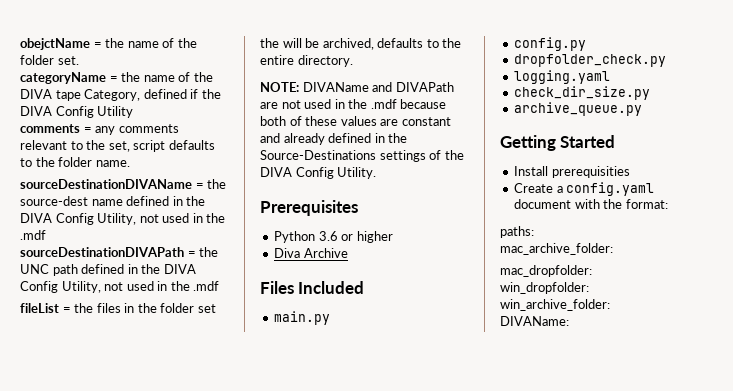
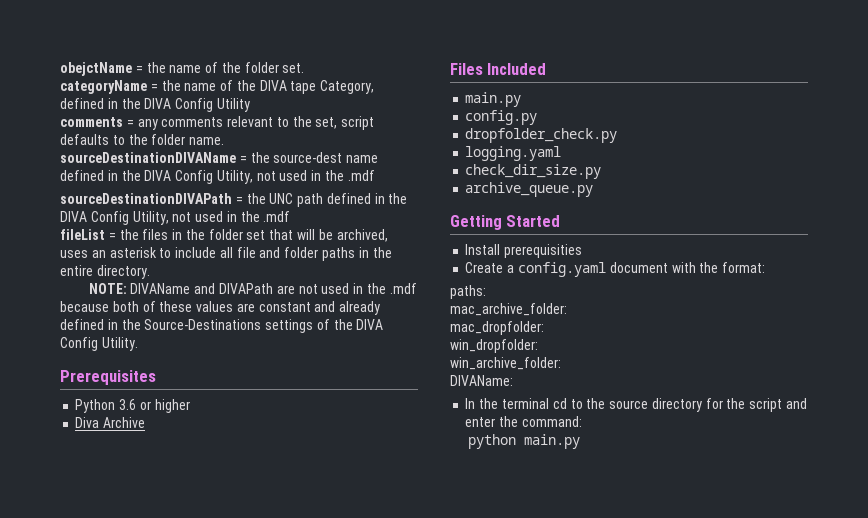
- categoryName = the name of the DIVA tape Category, defined if the DIVA Config Utility
+ categoryName = the name of the DIVA tape Category, defined in the DIVA Config Utility
- fileList = the files in the folder set the will be archived, defaults to the entire directory.
+ fileList = the files in the folder set that will be archived, uses an asterisk to include all file and folder paths in the entire directory.
+ In the terminal cd to the source directory for the script and enter the command:
+ python main.py

